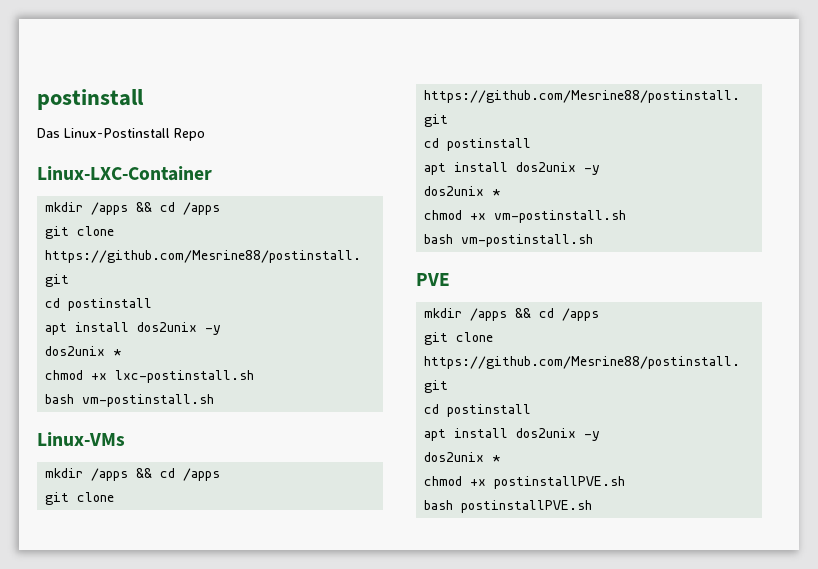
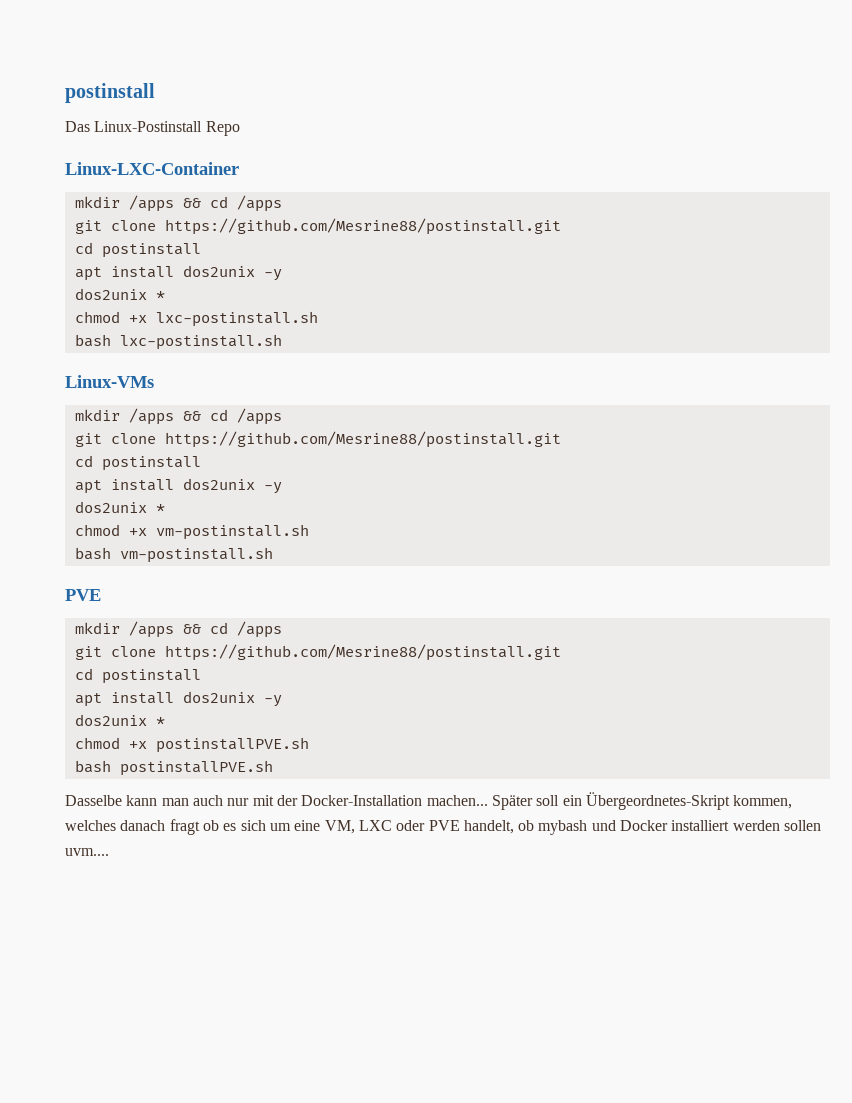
  chmod +x lxc-postinstall.sh
- bash vm-postinstall.sh
+ bash lxc-postinstall.sh
+ Dasselbe kann man auch nur mit der Docker-Installation machen... Später soll ein Übergeordnetes-Skript kommen, welches danach fragt ob es sich um eine VM, LXC oder PVE handelt, ob mybash und Docker installiert werden sollen uvm....

